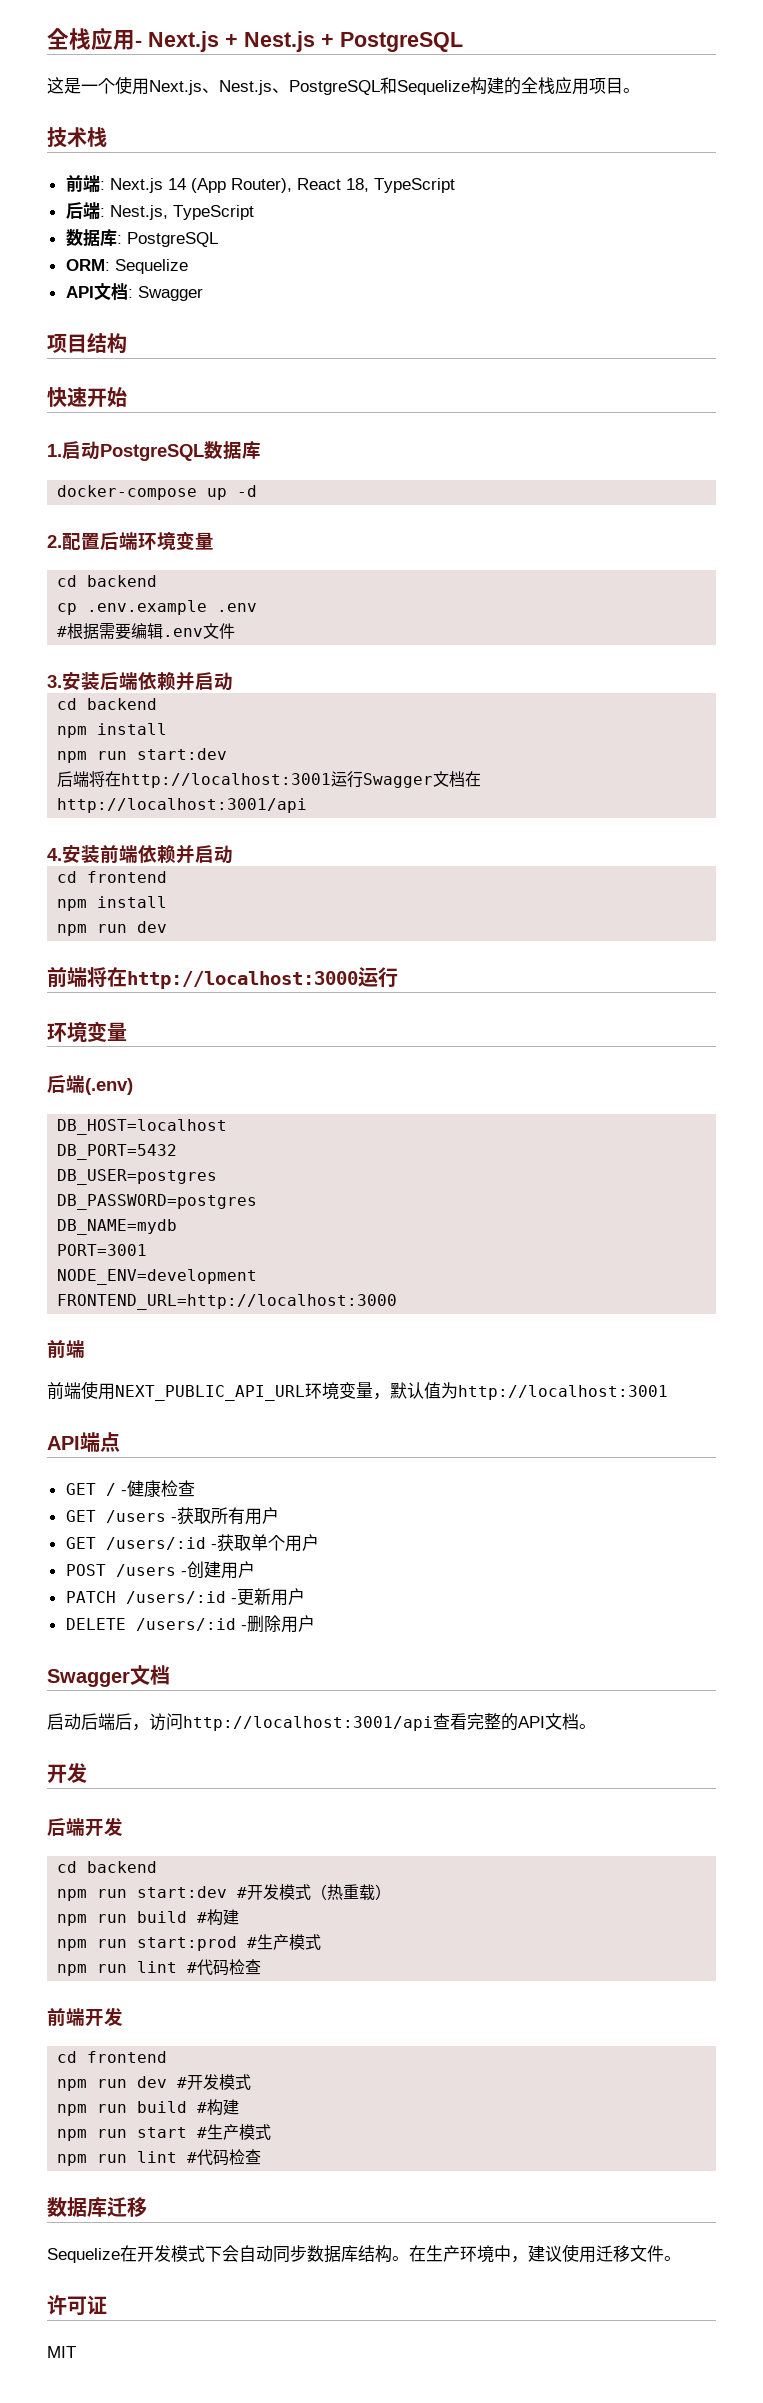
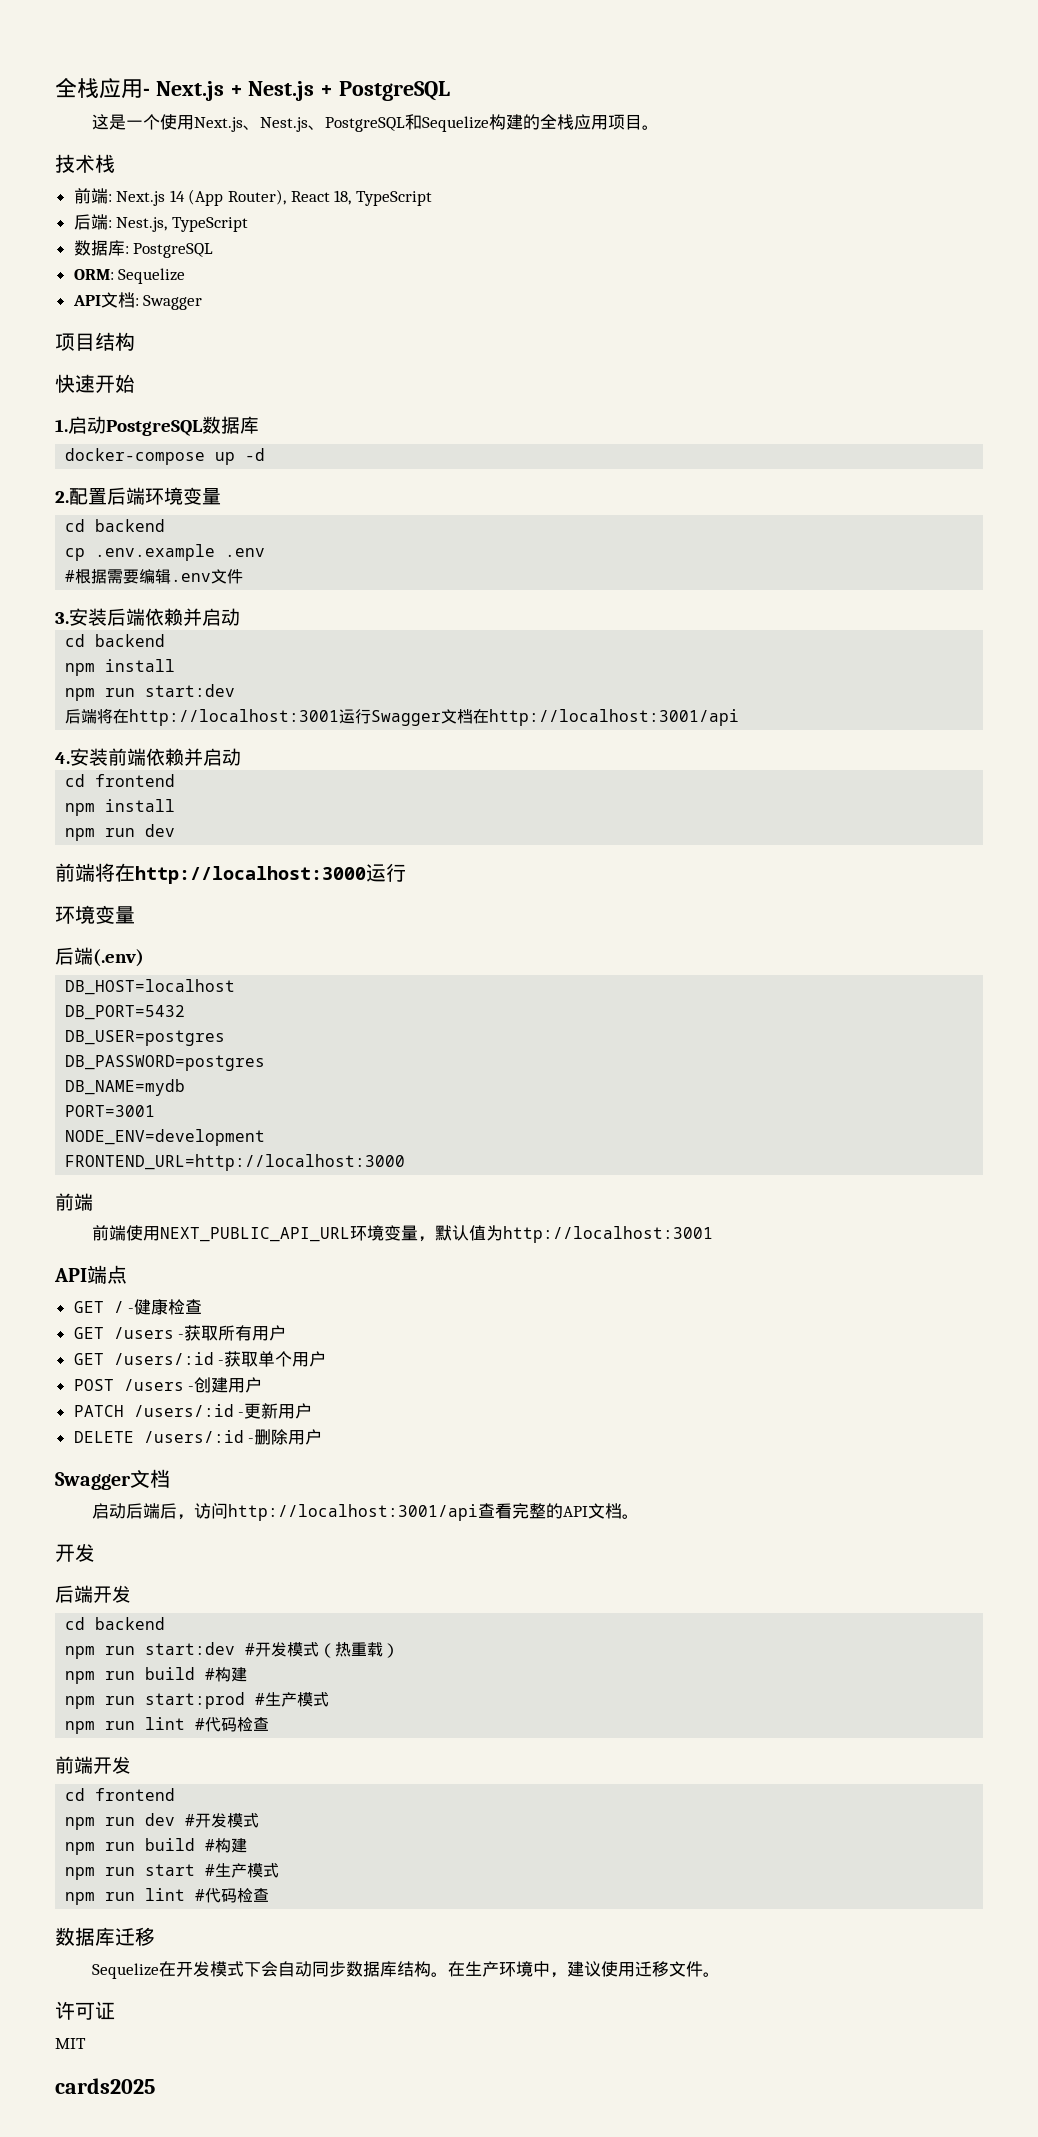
+ cards2025

